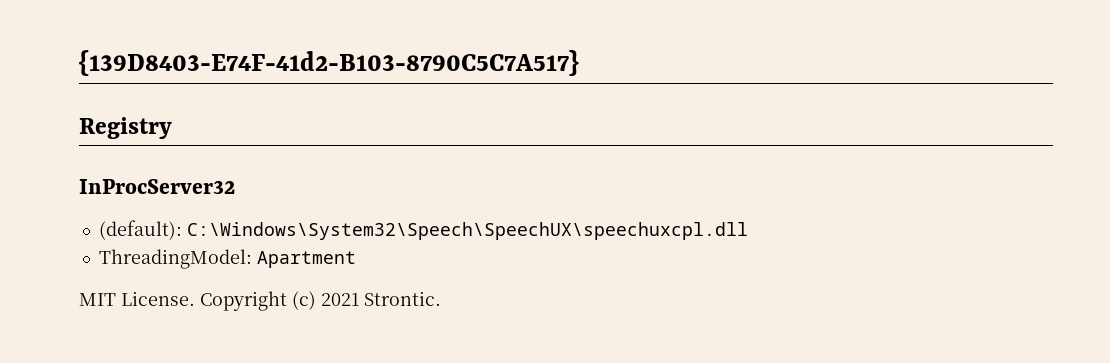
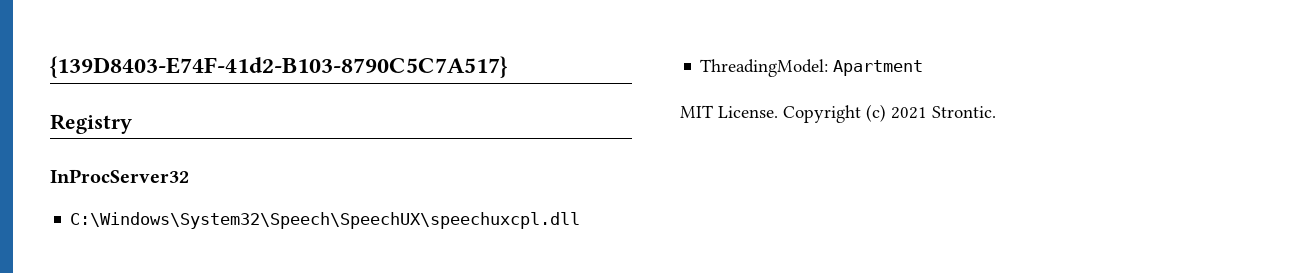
- (default): C:\Windows\System32\Speech\SpeechUX\speechuxcpl.dll
+ C:\Windows\System32\Speech\SpeechUX\speechuxcpl.dll

